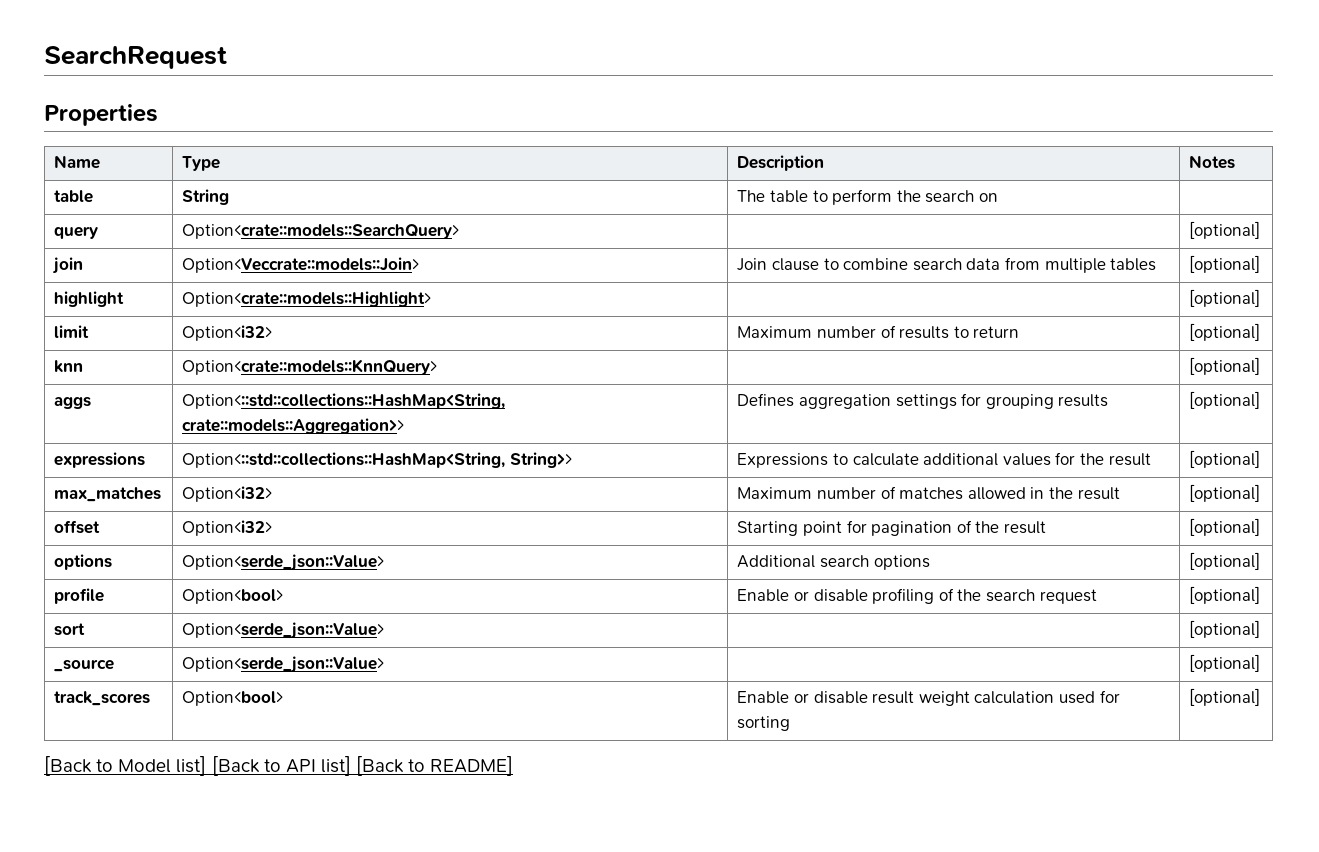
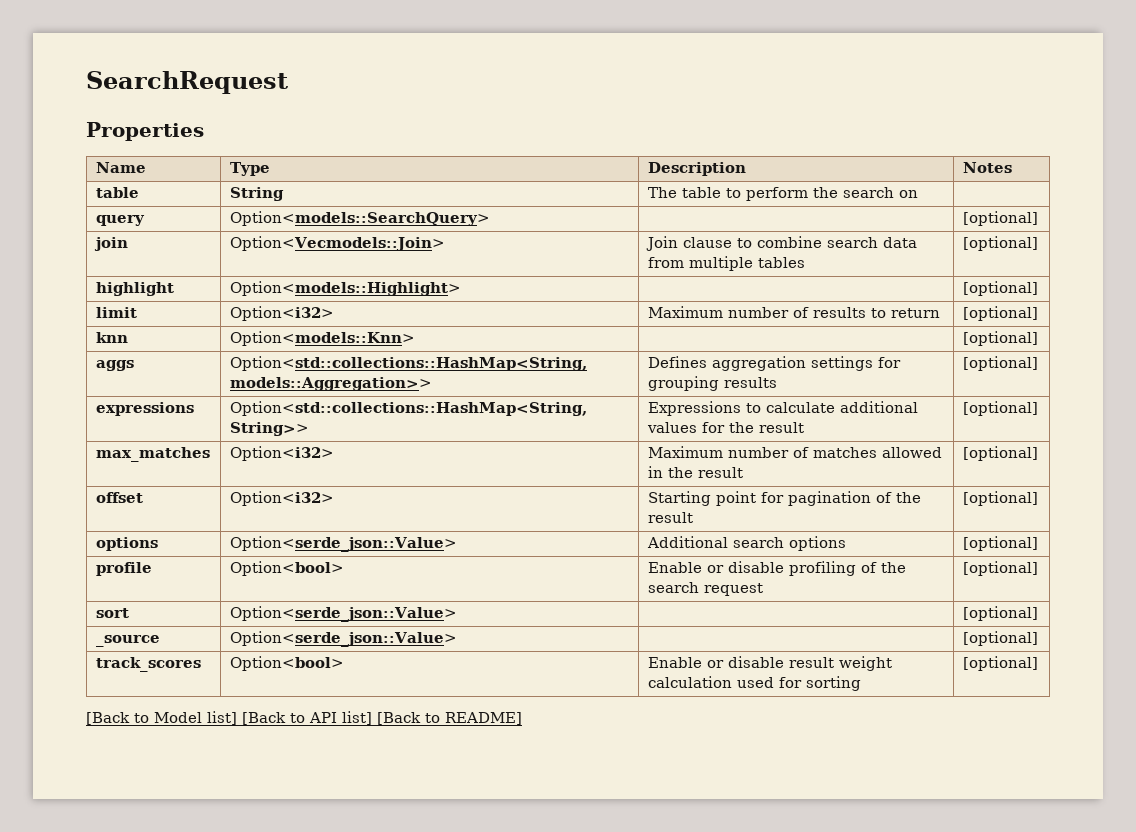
- query | Option<crate::models::SearchQuery> | | [optional]
+ query | Option<models::SearchQuery> | | [optional]
- join | Option<Veccrate::models::Join> | Join clause to combine search data from multiple tables | [optional]
+ join | Option<Vecmodels::Join> | Join clause to combine search data from multiple tables | [optional]
- highlight | Option<crate::models::Highlight> | | [optional]
+ highlight | Option<models::Highlight> | | [optional]
- knn | Option<crate::models::KnnQuery> | | [optional]
+ knn | Option<models::Knn> | | [optional]
- aggs | Option<::std::collections::HashMap<String, crate::models::Aggregation>> | Defines aggregation settings for grouping results | [optional]
+ aggs | Option<std::collections::HashMap<String, models::Aggregation>> | Defines aggregation settings for grouping results | [optional]
- expressions | Option<::std::collections::HashMap<String, String>> | Expressions to calculate additional values for the result | [optional]
+ expressions | Option<std::collections::HashMap<String, String>> | Expressions to calculate additional values for the result | [optional]

